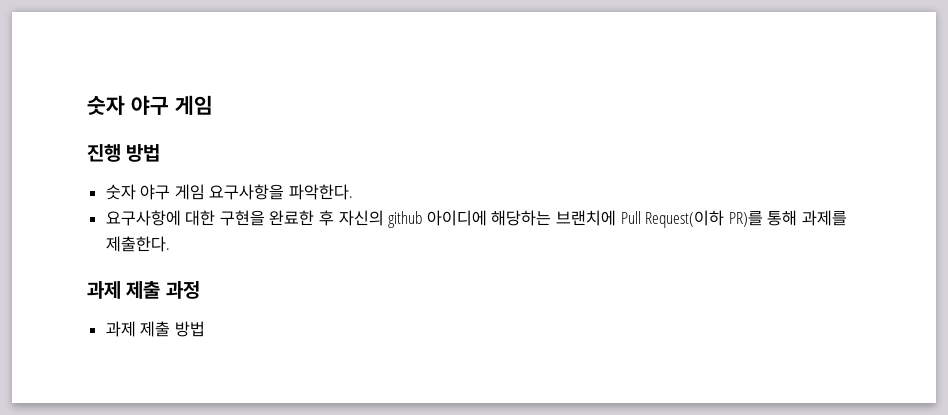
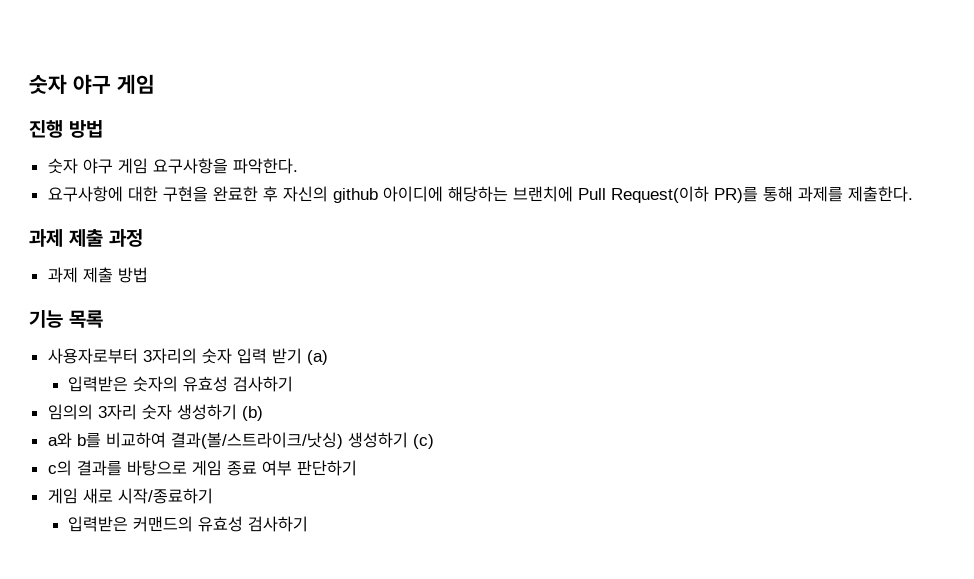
+ 기능 목록
+ 사용자로부터 3자리의 숫자 입력 받기 (a)
+ 입력받은 숫자의 유효성 검사하기
+ 임의의 3자리 숫자 생성하기 (b)
+ a와 b를 비교하여 결과(볼/스트라이크/낫싱) 생성하기 (c)
+ c의 결과를 바탕으로 게임 종료 여부 판단하기
+ 게임 새로 시작/종료하기
+ 입력받은 커맨드의 유효성 검사하기

